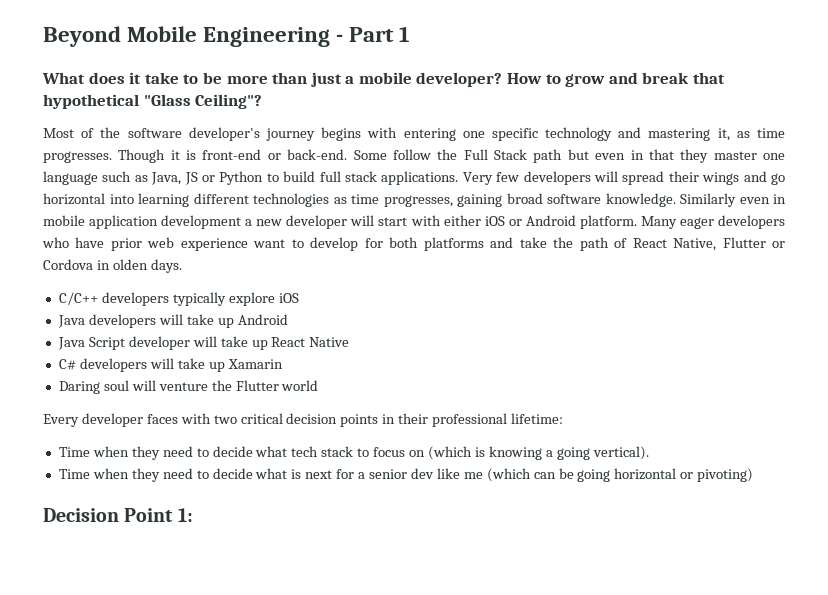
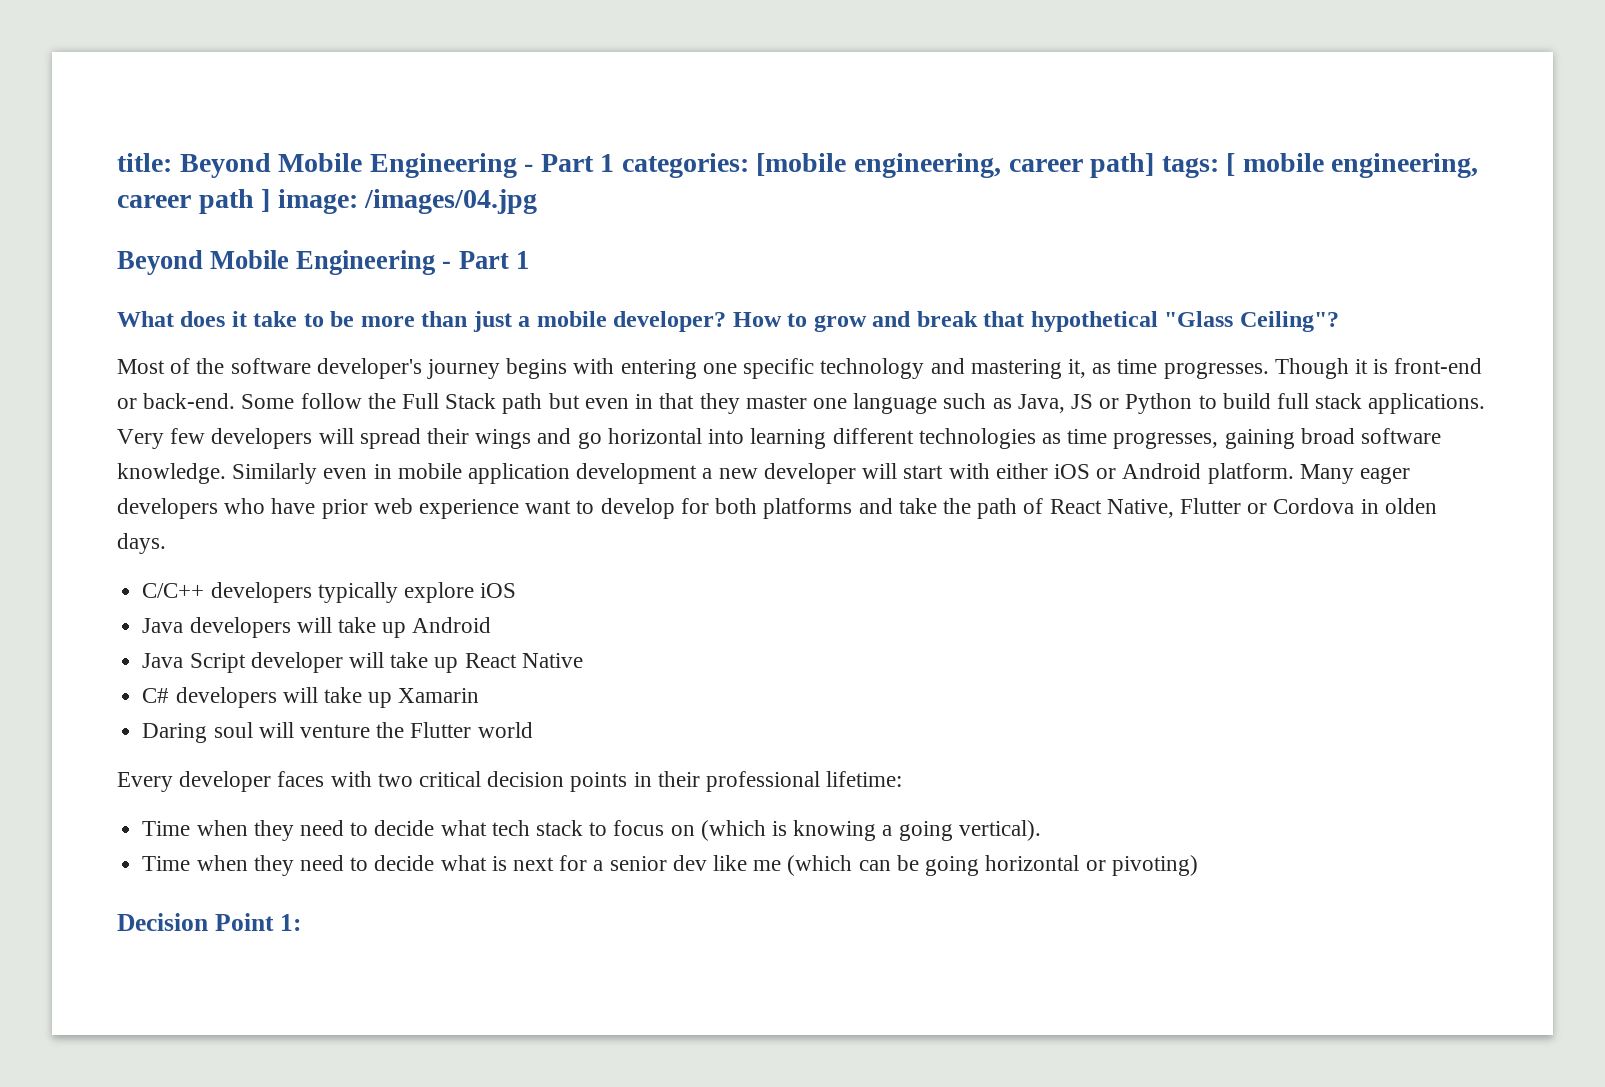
+ title: Beyond Mobile Engineering - Part 1 categories: [mobile engineering, career path] tags: [ mobile engineering, career path ] image: /images/04.jpg

